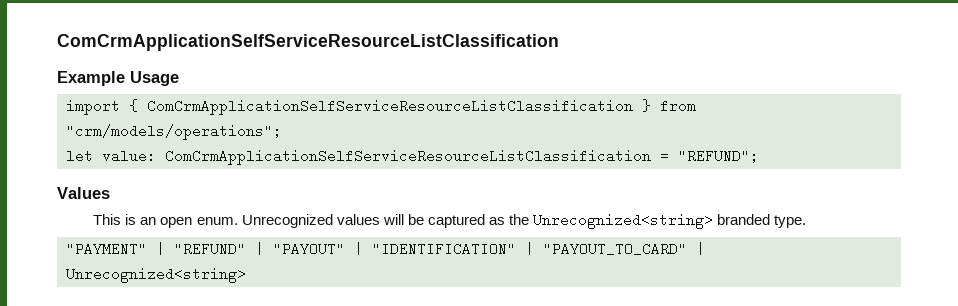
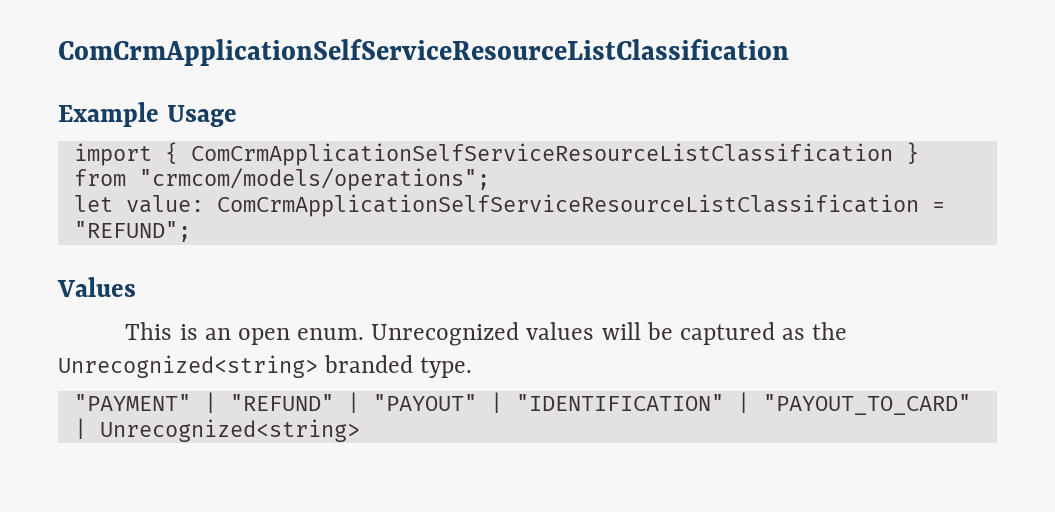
- import { ComCrmApplicationSelfServiceResourceListClassification } from "crm/models/operations";
+ import { ComCrmApplicationSelfServiceResourceListClassification } from "crmcom/models/operations";

